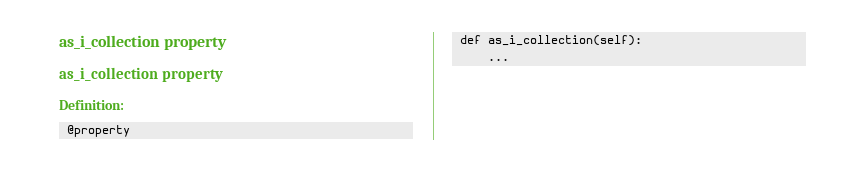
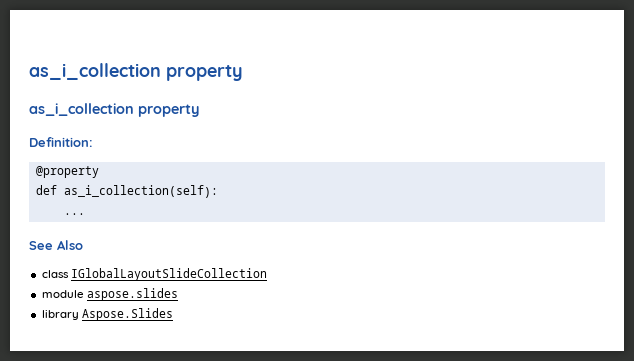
+ See Also
+ class IGlobalLayoutSlideCollection
+ module aspose.slides
+ library Aspose.Slides

